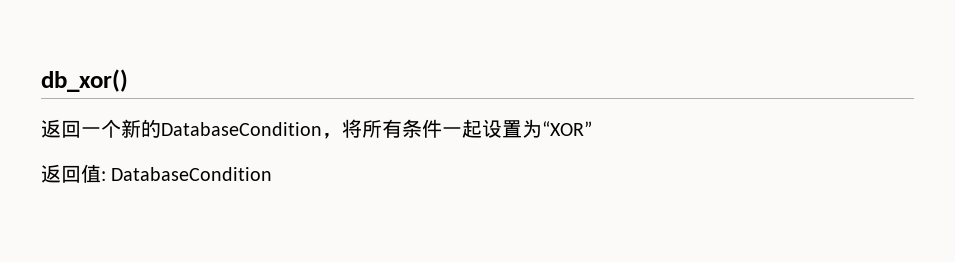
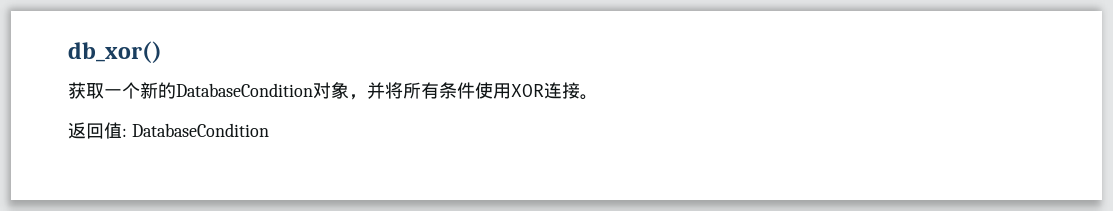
- 返回一个新的DatabaseCondition，将所有条件一起设置为“XOR”
+ 获取一个新的DatabaseCondition对象，并将所有条件使用XOR连接。

